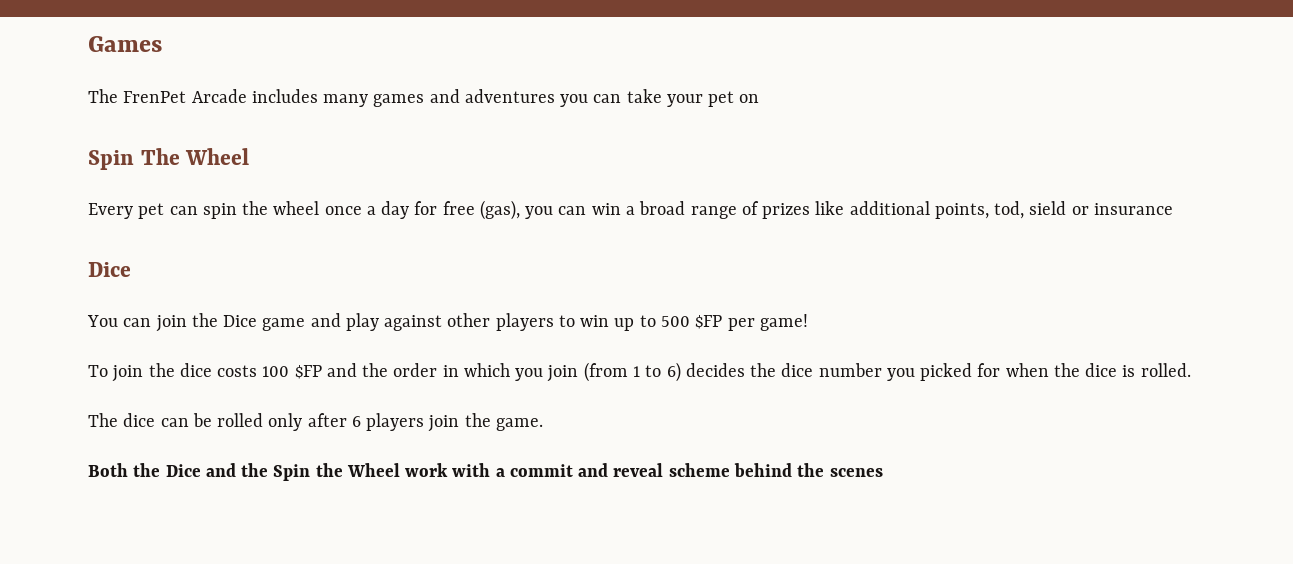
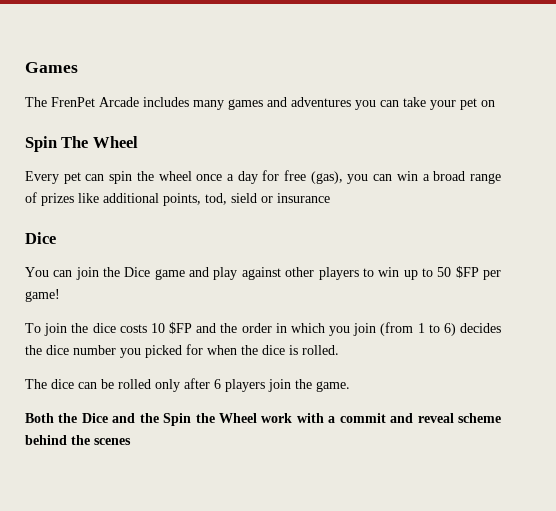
- You can join the Dice game and play against other players to win up to 500 $FP per game!
+ You can join the Dice game and play against other players to win up to 50 $FP per game!
- To join the dice costs 100 $FP and the order in which you join (from 1 to 6) decides the dice number you picked for when the dice is rolled.
+ To join the dice costs 10 $FP and the order in which you join (from 1 to 6) decides the dice number you picked for when the dice is rolled.

